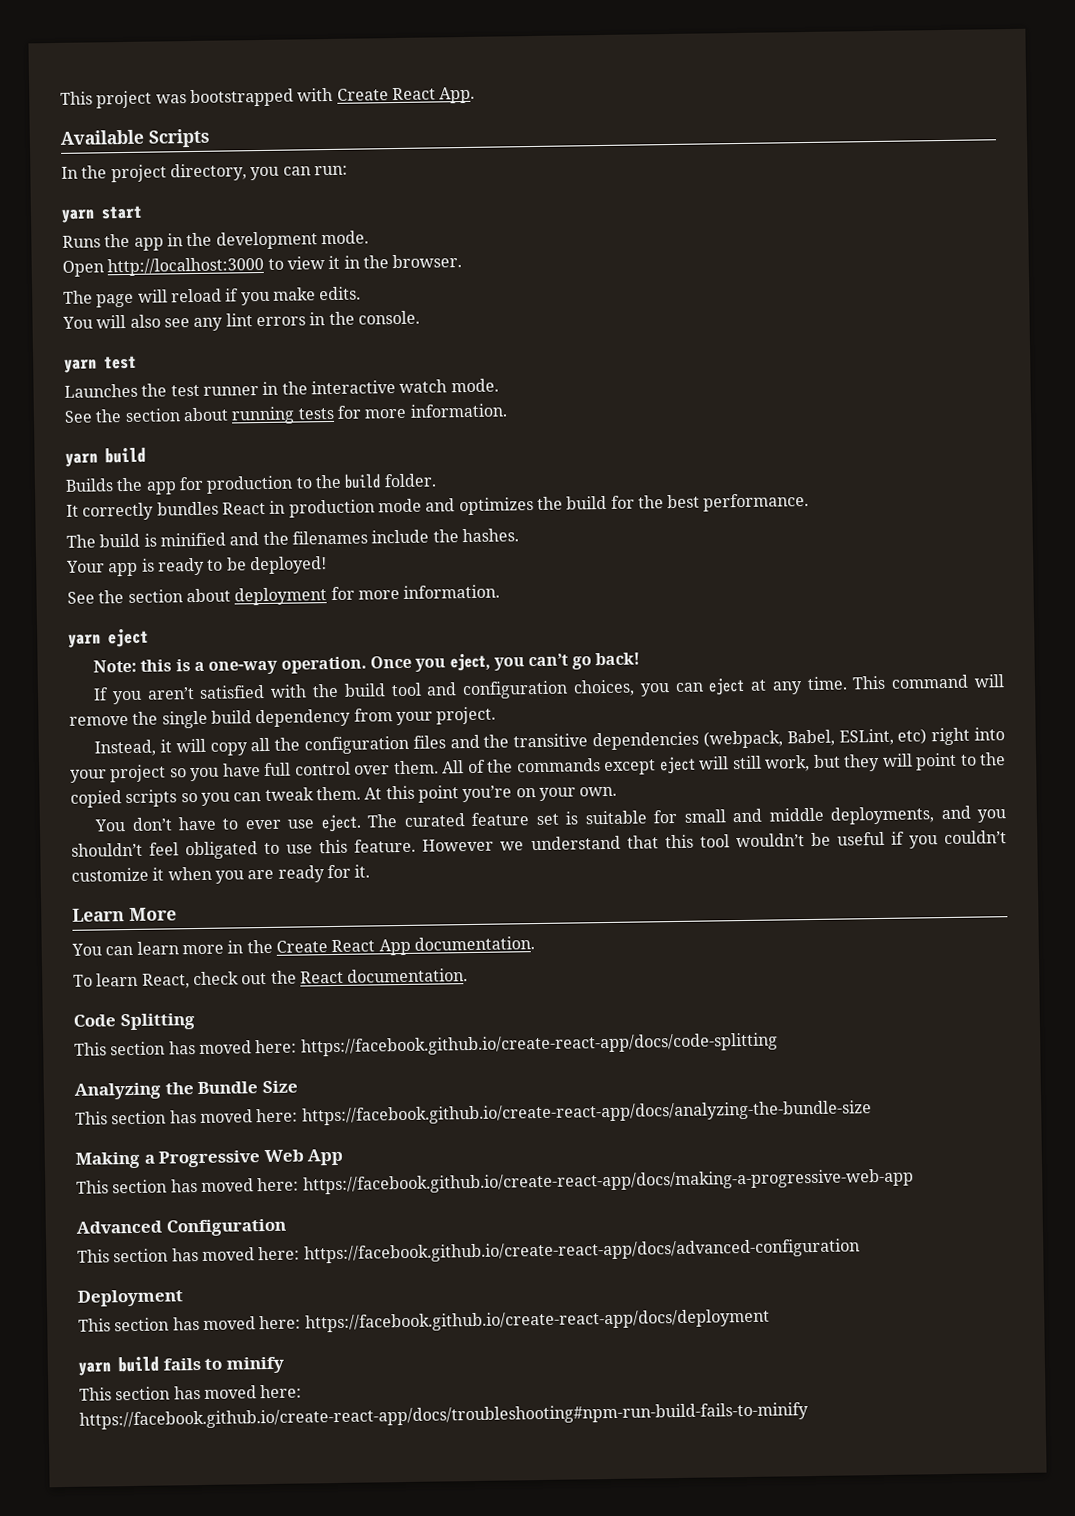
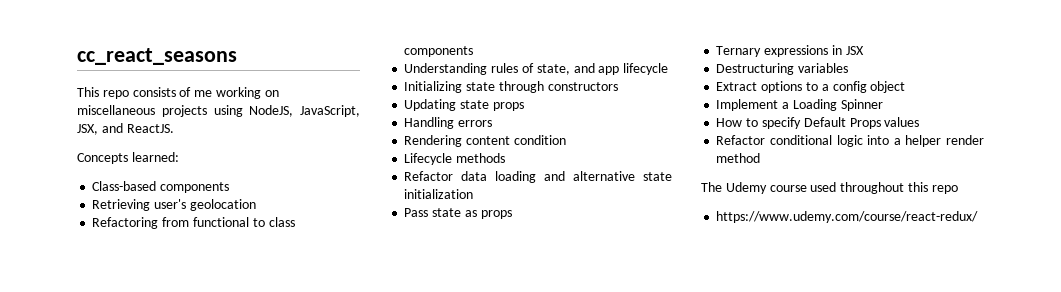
- This project was bootstrapped with Create React App.
- Available Scripts
- In the project directory, you can run:
- yarn start
- Runs the app in the development mode.
- Open http://localhost:3000 to view it in the browser.
- The page will reload if you make edits.
- You will also see any lint errors in the console.
- yarn test
- Launches the test runner in the interactive watch mode.
- See the section about running tests for more information.
- yarn build
- Builds the app for production to the build folder.
- It correctly bundles React in production mode and optimizes the build for the best performance.
- The build is minified and the filenames include the hashes.
- Your app is ready to be deployed!
- See the section about deployment for more information.
- yarn eject
- Note: this is a one-way operation. Once you eject, you can’t go back!
- If you aren’t satisfied with the build tool and configuration choices, you can eject at any time. This command will remove the single build dependency from your project.
- Instead, it will copy all the configuration files and the transitive dependencies (webpack, Babel, ESLint, etc) right into your project so you have full control over them. All of the commands except eject will still work, but they will point to the copied scripts so you can tweak them. At this point you’re on your own.
- You don’t have to ever use eject. The curated feature set is suitable for small and middle deployments, and you shouldn’t feel obligated to use this feature. However we understand that this tool wouldn’t be useful if you couldn’t customize it when you are ready for it.
- Learn More
- You can learn more in the Create React App documentation.
- To learn React, check out the React documentation.
- Code Splitting
- This section has moved here: https://facebook.github.io/create-react-app/docs/code-splitting
- Analyzing the Bundle Size
- This section has moved here: https://facebook.github.io/create-react-app/docs/analyzing-the-bundle-size
- Making a Progressive Web App
- This section has moved here: https://facebook.github.io/create-react-app/docs/making-a-progressive-web-app
- Advanced Configuration
- This section has moved here: https://facebook.github.io/create-react-app/docs/advanced-configuration
- Deployment
- This section has moved here: https://facebook.github.io/create-react-app/docs/deployment
- yarn build fails to minify
- This section has moved here: https://facebook.github.io/create-react-app/docs/troubleshooting#npm-run-build-fails-to-minify
+ cc_react_seasons
+ This repo consists of me working on miscellaneous projects using NodeJS, JavaScript, JSX, and ReactJS.
+ Concepts learned:
+ Class-based components
+ Retrieving user's geolocation
+ Refactoring from functional to class components
+ Understanding rules of state, and app lifecycle
+ Initializing state through constructors
+ Updating state props
+ Handling errors
+ Rendering content condition
+ Lifecycle methods
+ Refactor data loading and alternative state initialization
+ Pass state as props
+ Ternary expressions in JSX
+ Destructuring variables
+ Extract options to a config object
+ Implement a Loading Spinner
+ How to specify Default Props values
+ Refactor conditional logic into a helper render method
+ The Udemy course used throughout this repo
+ https://www.udemy.com/course/react-redux/

